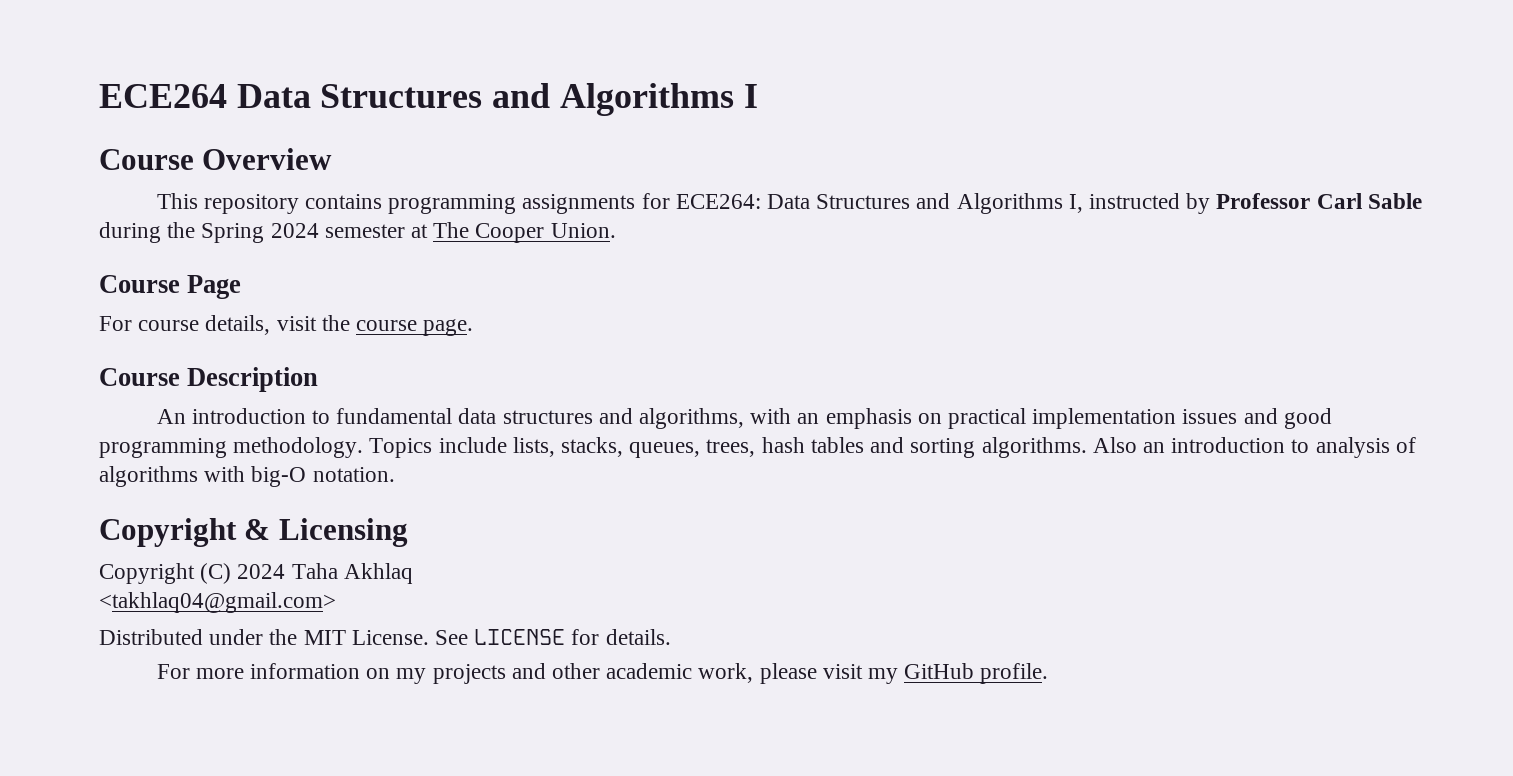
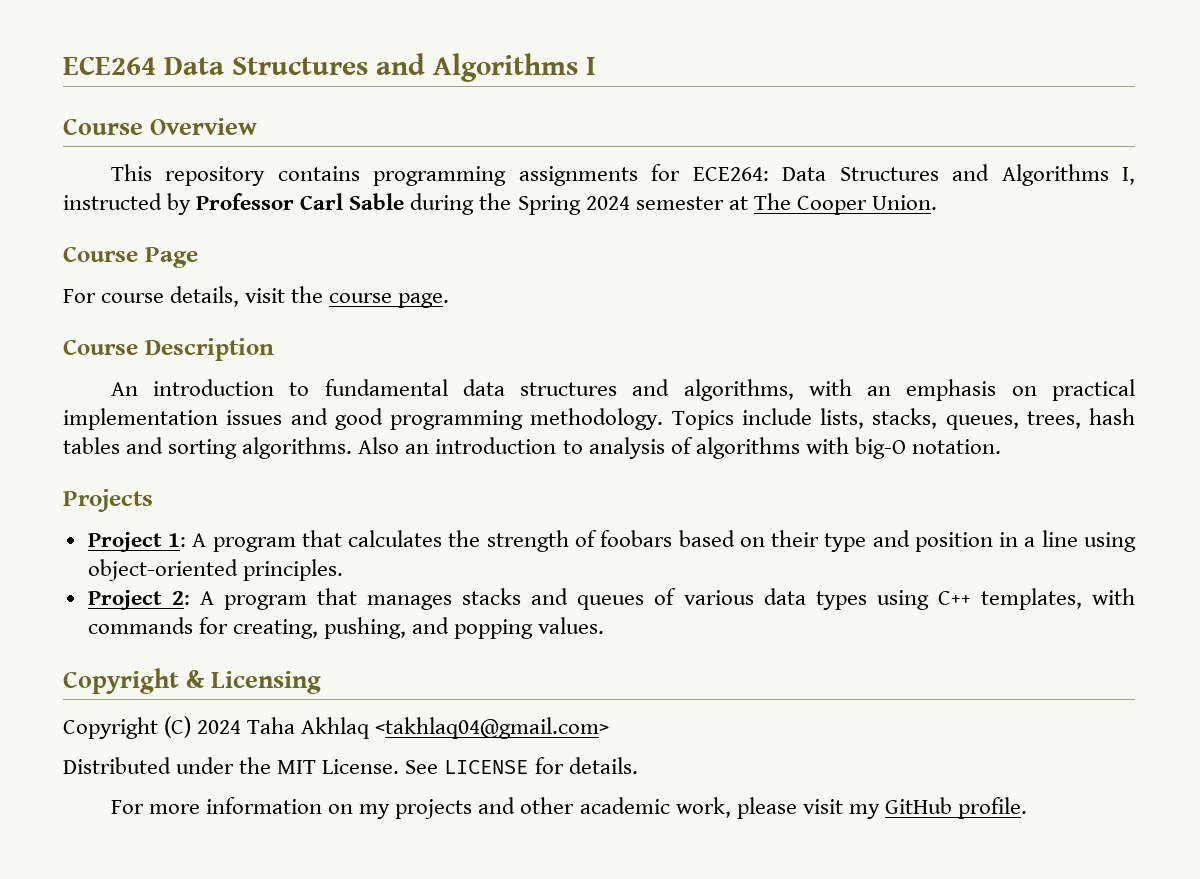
+ Projects
+ Project 1: A program that calculates the strength of foobars based on their type and position in a line using object-oriented principles.
+ Project 2: A program that manages stacks and queues of various data types using C++ templates, with commands for creating, pushing, and popping values.
- Copyright (C) 2024 Taha Akhlaq
- <takhlaq04@gmail.com>
+ Copyright (C) 2024 Taha Akhlaq <takhlaq04@gmail.com>

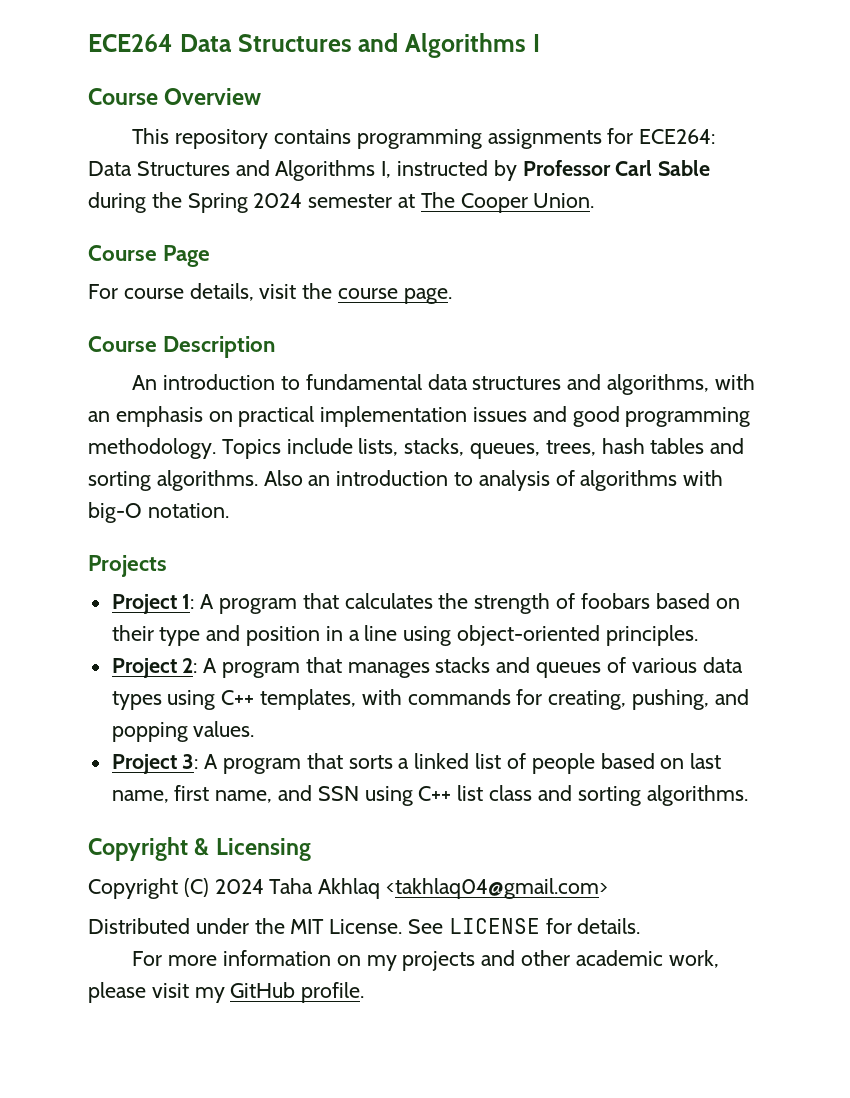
+ Project 3: A program that sorts a linked list of people based on last name, first name, and SSN using C++ list class and sorting algorithms.

